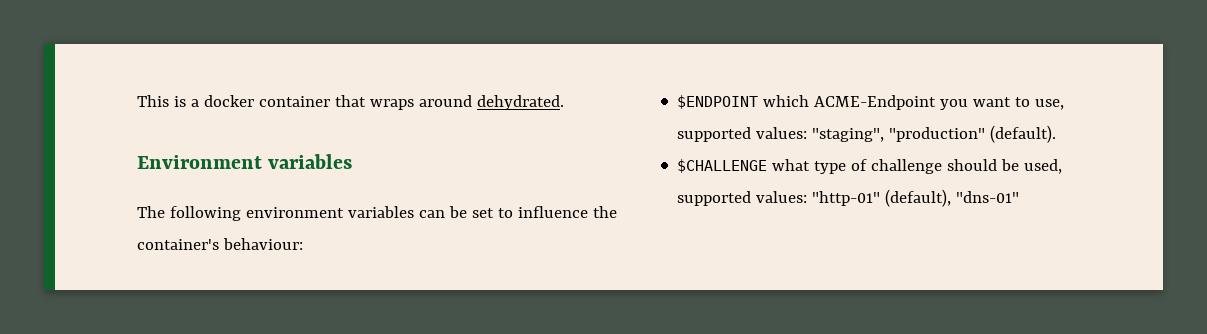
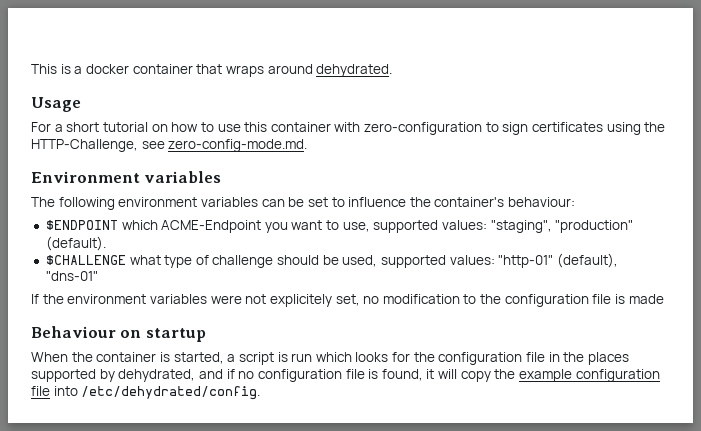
+ Usage
+ For a short tutorial on how to use this container with zero-configuration to sign certificates using the HTTP-Challenge, see zero-config-mode.md.
+ If the environment variables were not explicitely set, no modification to the configuration file is made
+ Behaviour on startup
+ When the container is started, a script is run which looks for the configuration file in the places supported by dehydrated, and if no configuration file is found, it will copy the example configuration file into /etc/dehydrated/config.

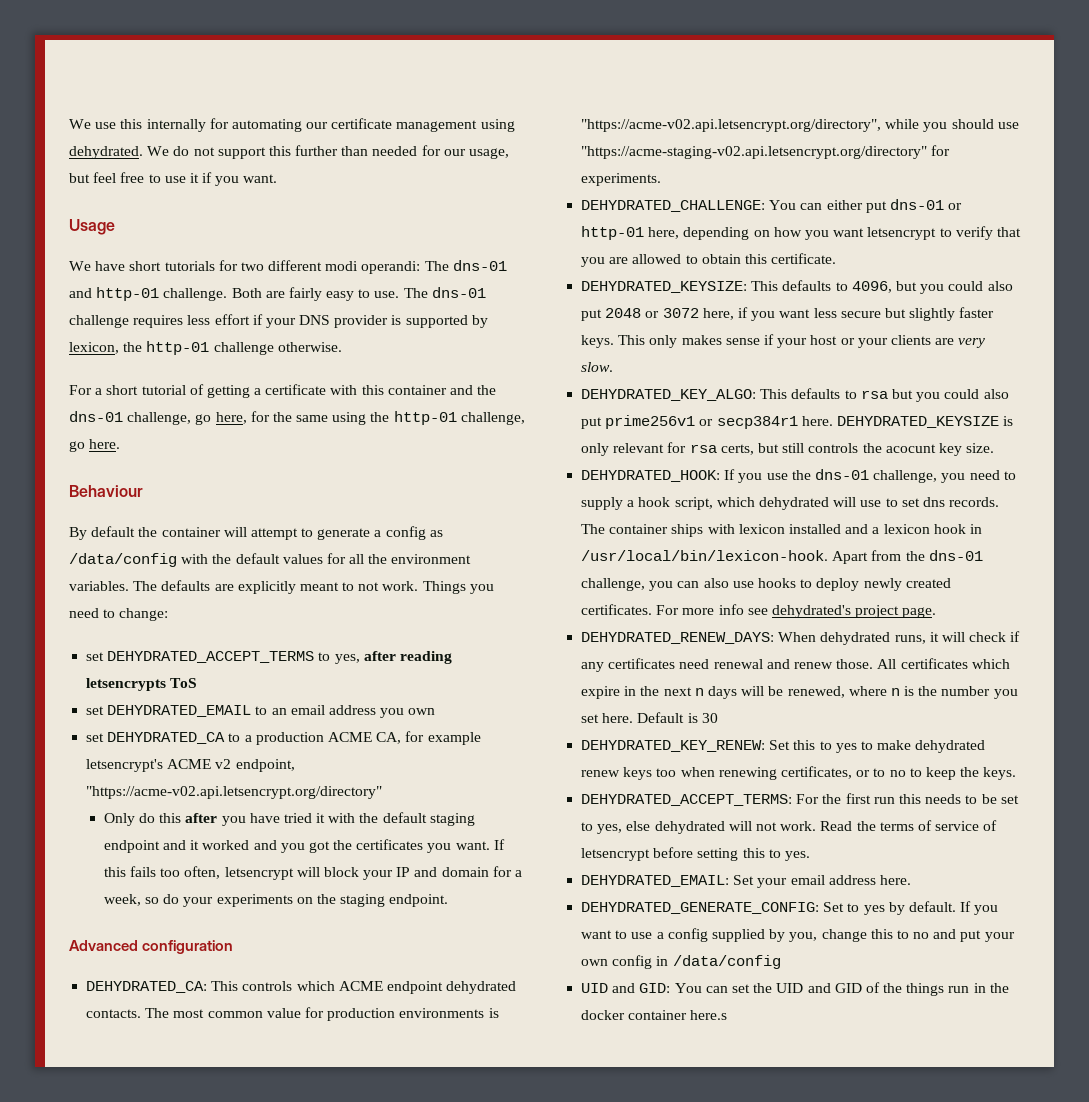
- This is a docker container that wraps around dehydrated.
+ We use this internally for automating our certificate management using dehydrated. We do not support this further than needed for our usage, but feel free to use it if you want.
  Usage
- For a short tutorial on how to use this container with zero-configuration to sign certificates using the HTTP-Challenge, see zero-config-mode.md.
- Environment variables
- The following environment variables can be set to influence the container's behaviour:
- $ENDPOINT which ACME-Endpoint you want to use, supported values: "staging", "production" (default).
- $CHALLENGE what type of challenge should be used, supported values: "http-01" (default), "dns-01"
- If the environment variables were not explicitely set, no modification to the configuration file is made
- Behaviour on startup
- When the container is started, a script is run which looks for the configuration file in the places supported by dehydrated, and if no configuration file is found, it will copy the example configuration file into /etc/dehydrated/config.
+ We have short tutorials for two different modi operandi: The dns-01 and http-01 challenge. Both are fairly easy to use. The dns-01 challenge requires less effort if your DNS provider is supported by lexicon, the http-01 challenge otherwise.
+ For a short tutorial of getting a certificate with this container and the dns-01 challenge, go here, for the same using the http-01 challenge, go here.
+ Behaviour
+ By default the container will attempt to generate a config as /data/config with the default values for all the environment variables. The defaults are explicitly meant to not work. Things you need to change:
+ set DEHYDRATED_ACCEPT_TERMS to yes, after reading letsencrypts ToS
+ set DEHYDRATED_EMAIL to an email address you own
+ set DEHYDRATED_CA to a production ACME CA, for example letsencrypt's ACME v2 endpoint, "https://acme-v02.api.letsencrypt.org/directory"
+ Only do this after you have tried it with the default staging endpoint and it worked and you got the certificates you want. If this fails too often, letsencrypt will block your IP and domain for a week, so do your experiments on the staging endpoint.
+ Advanced configuration
+ DEHYDRATED_CA: This controls which ACME endpoint dehydrated contacts. The most common value for production environments is "https://acme-v02.api.letsencrypt.org/directory", while you should use "https://acme-staging-v02.api.letsencrypt.org/directory" for experiments.
+ DEHYDRATED_CHALLENGE: You can either put dns-01 or http-01 here, depending on how you want letsencrypt to verify that you are allowed to obtain this certificate.
+ DEHYDRATED_KEYSIZE: This defaults to 4096, but you could also put 2048 or 3072 here, if you want less secure but slightly faster keys. This only makes sense if your host or your clients are very slow.
+ DEHYDRATED_KEY_ALGO: This defaults to rsa but you could also put prime256v1 or secp384r1 here. DEHYDRATED_KEYSIZE is only relevant for rsa certs, but still controls the acocunt key size.
+ DEHYDRATED_HOOK: If you use the dns-01 challenge, you need to supply a hook script, which dehydrated will use to set dns records. The container ships with lexicon installed and a lexicon hook in /usr/local/bin/lexicon-hook. Apart from the dns-01 challenge, you can also use hooks to deploy newly created certificates. For more info see dehydrated's project page.
+ DEHYDRATED_RENEW_DAYS: When dehydrated runs, it will check if any certificates need renewal and renew those. All certificates which expire in the next n days will be renewed, where n is the number you set here. Default is 30
+ DEHYDRATED_KEY_RENEW: Set this to yes to make dehydrated renew keys too when renewing certificates, or to no to keep the keys.
+ DEHYDRATED_ACCEPT_TERMS: For the first run this needs to be set to yes, else dehydrated will not work. Read the terms of service of letsencrypt before setting this to yes.
+ DEHYDRATED_EMAIL: Set your email address here.
+ DEHYDRATED_GENERATE_CONFIG: Set to yes by default. If you want to use a config supplied by you, change this to no and put your own config in /data/config
+ UID and GID: You can set the UID and GID of the things run in the docker container here.s

